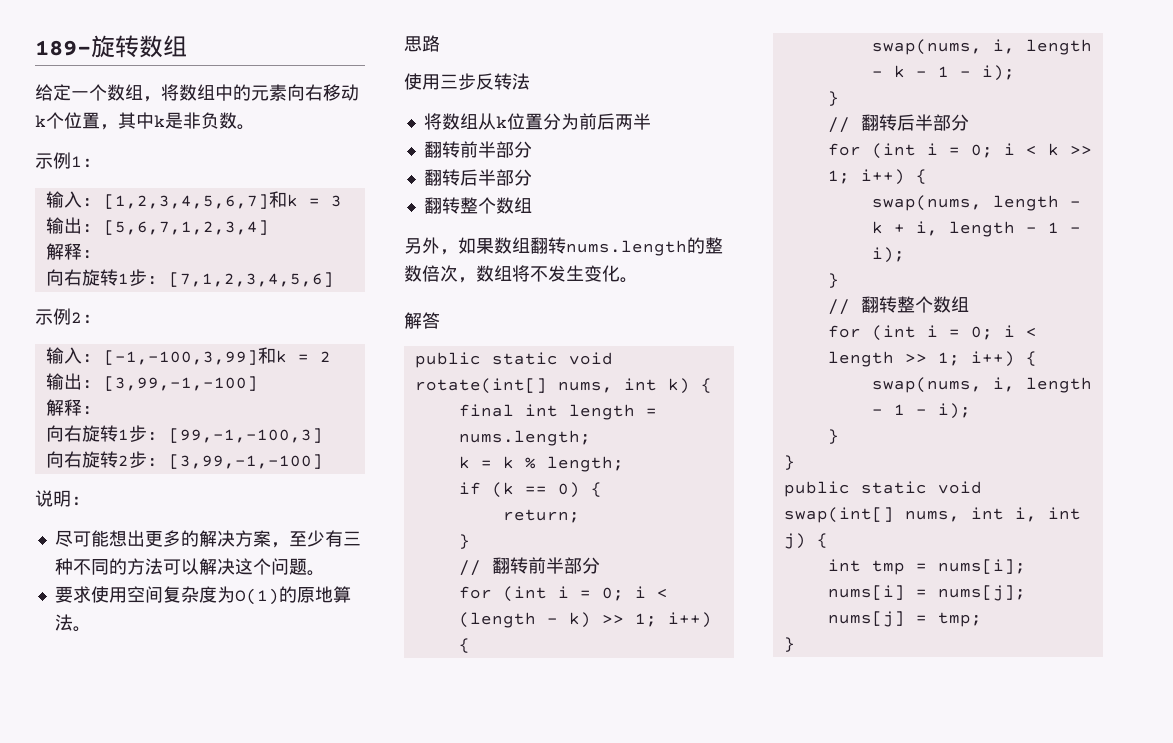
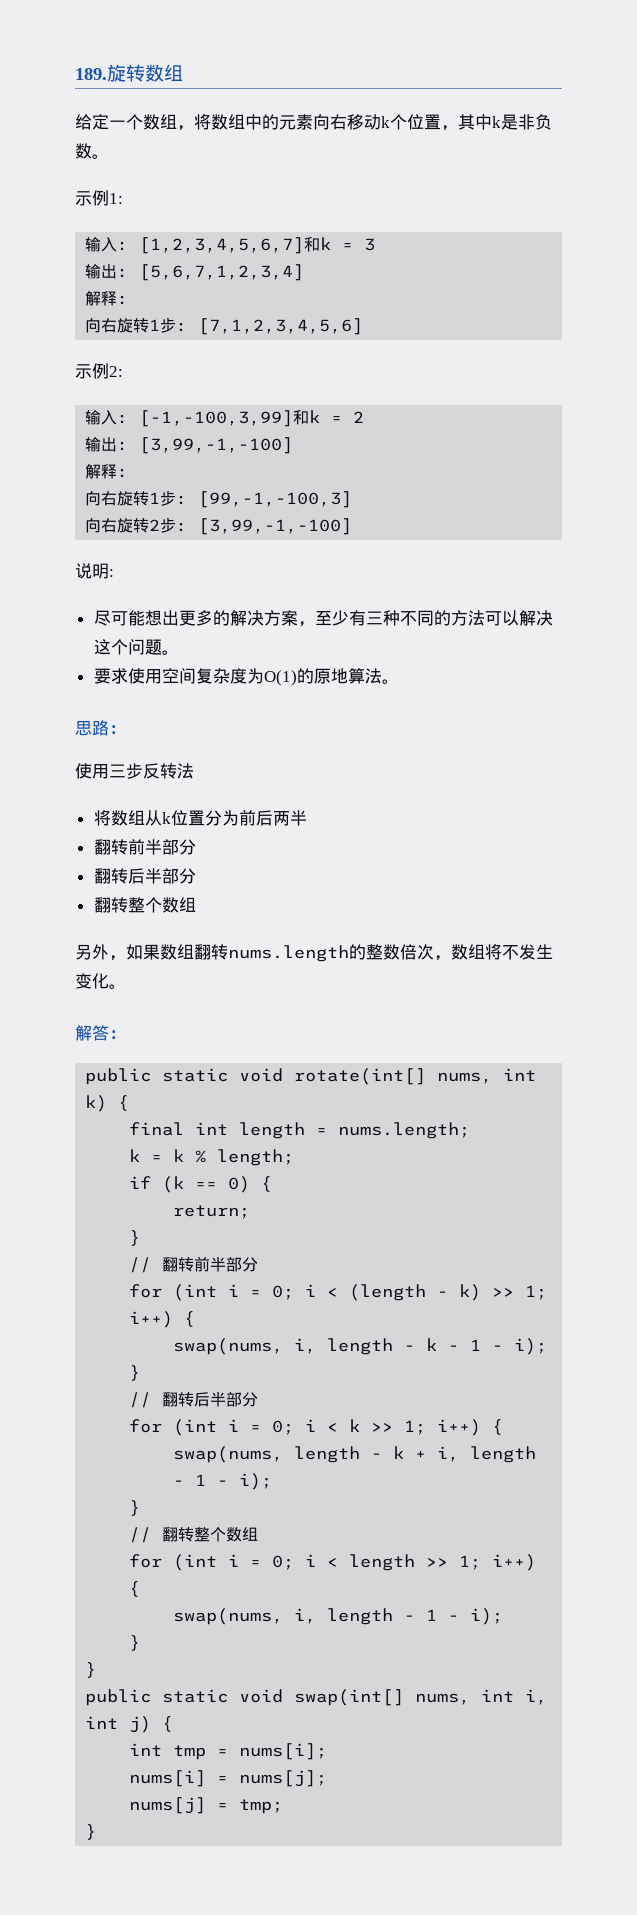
- 189-旋转数组
+ 189.旋转数组
- 思路
+ 思路：
- 解答
+ 解答：

